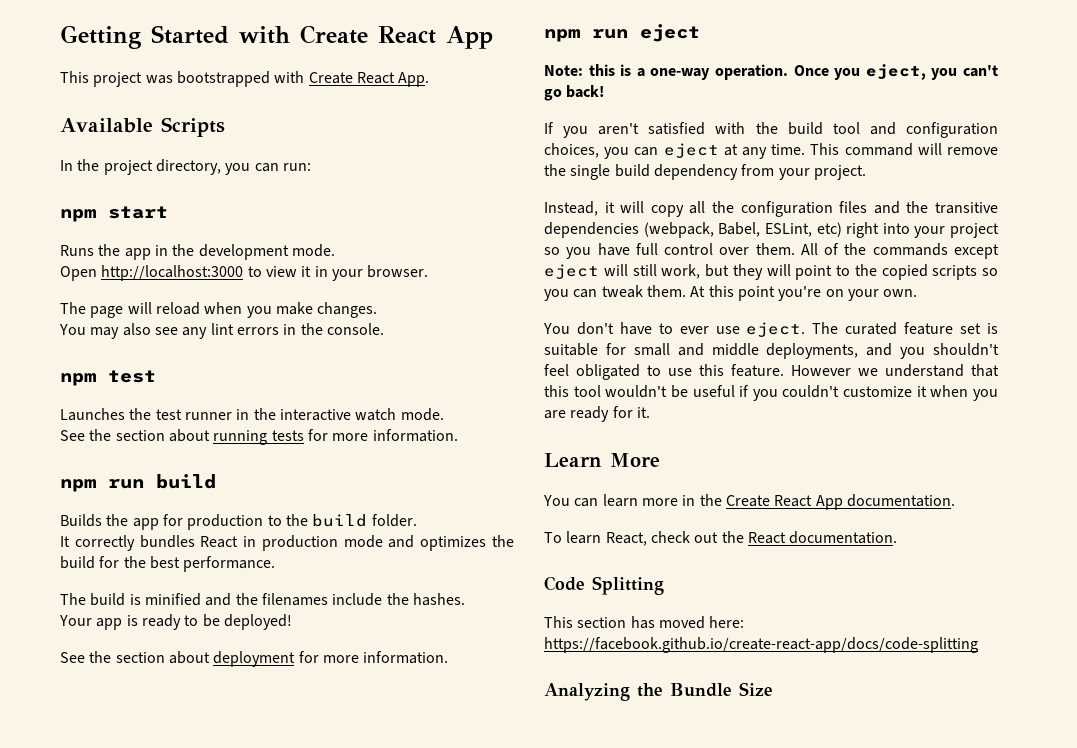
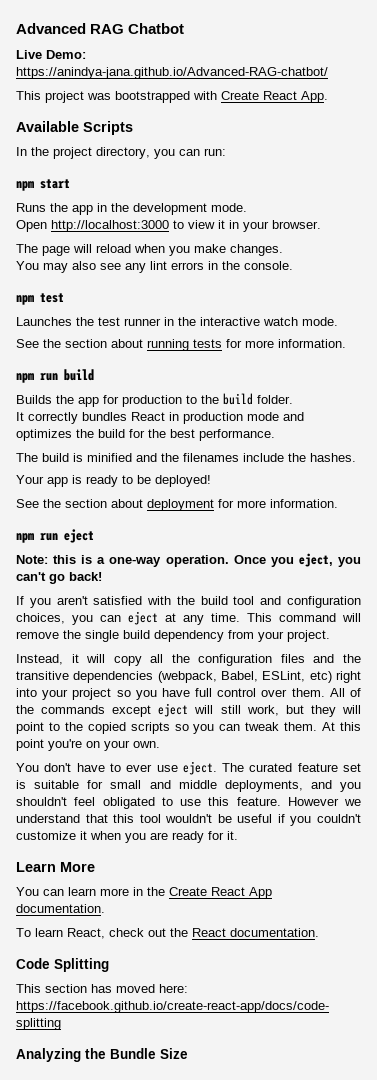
- Getting Started with Create React App
+ Advanced RAG Chatbot
+ Live Demo: https://anindya-jana.github.io/Advanced-RAG-chatbot/

